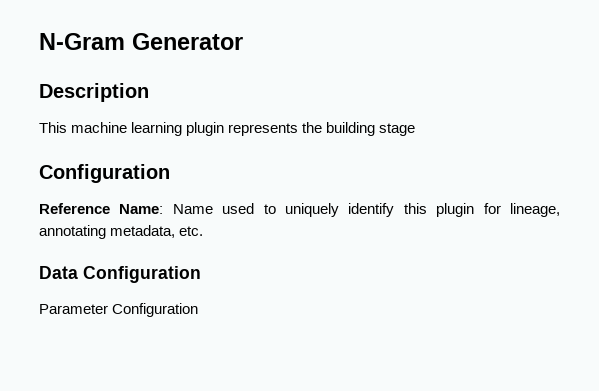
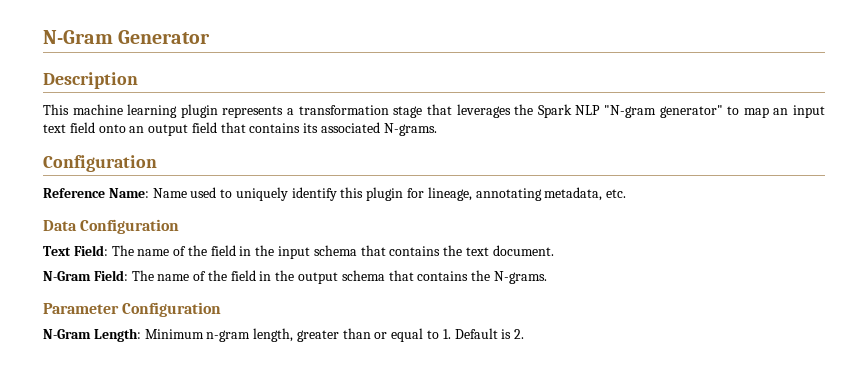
- This machine learning plugin represents the building stage
+ This machine learning plugin represents a transformation stage that leverages the Spark NLP "N-gram generator" to map an input text field onto an output field that contains its associated N-grams.
+ Text Field: The name of the field in the input schema that contains the text document.
+ N-Gram Field: The name of the field in the output schema that contains the N-grams.
  Parameter Configuration
+ N-Gram Length: Minimum n-gram length, greater than or equal to 1. Default is 2.

